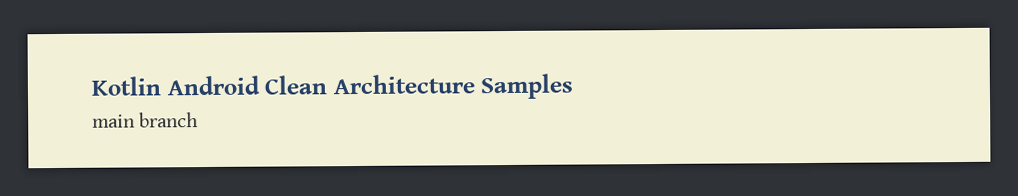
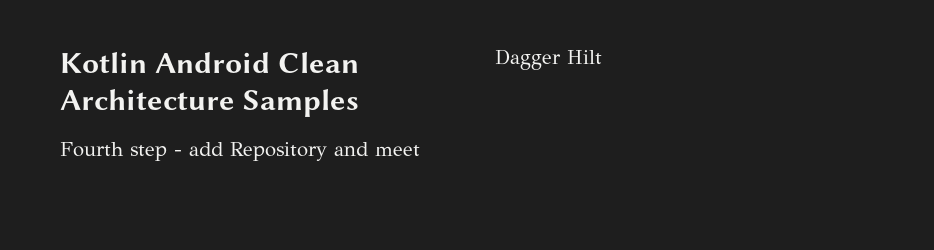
- main branch
+ Fourth step - add Repository and meet Dagger Hilt

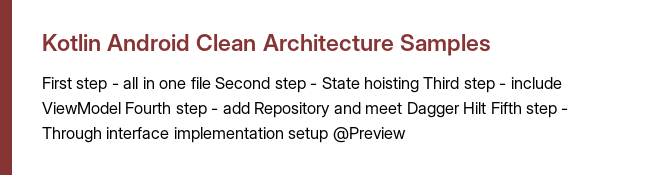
- Fourth step - add Repository and meet Dagger Hilt
+ First step - all in one file Second step - State hoisting Third step - include ViewModel Fourth step - add Repository and meet Dagger Hilt Fifth step - Through interface implementation setup @Preview

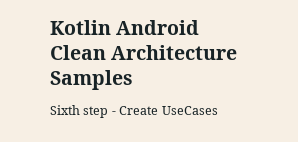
- First step - all in one file Second step - State hoisting Third step - include ViewModel Fourth step - add Repository and meet Dagger Hilt Fifth step - Through interface implementation setup @Preview
+ Sixth step - Create UseCases

